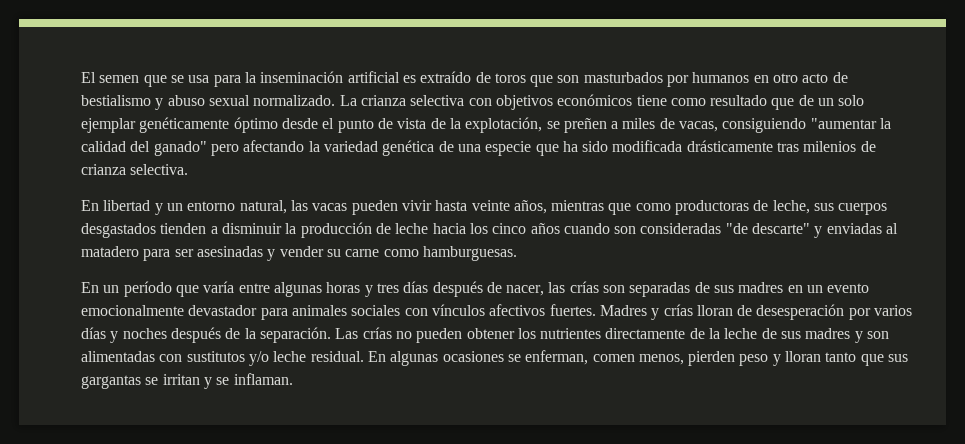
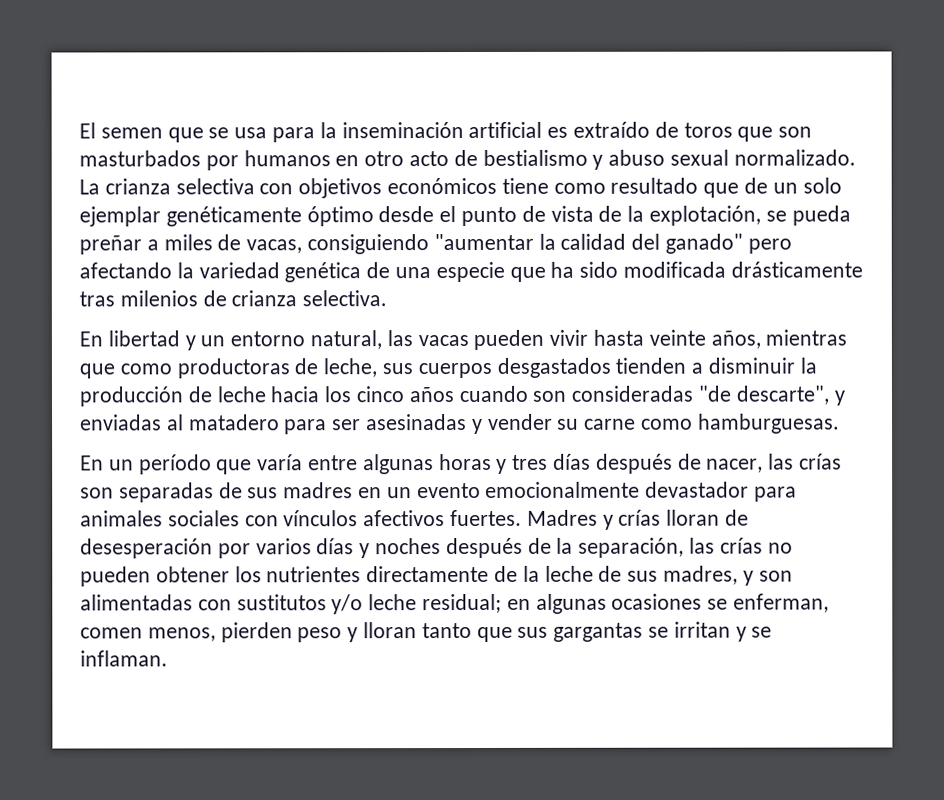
- La crianza selectiva con objetivos económicos tiene como resultado que de un solo ejemplar genéticamente óptimo desde el punto de vista de la explotación, se preñen a miles de vacas, consiguiendo "aumentar la calidad del ganado" pero afectando la variedad genética de una especie que ha sido modificada drásticamente tras milenios de crianza selectiva.
+ La crianza selectiva con objetivos económicos tiene como resultado que de un solo ejemplar genéticamente óptimo desde el punto de vista de la explotación, se pueda preñar a miles de vacas, consiguiendo "aumentar la calidad del ganado" pero afectando la variedad genética de una especie que ha sido modificada drásticamente tras milenios de crianza selectiva.
- En libertad y un entorno natural, las vacas pueden vivir hasta veinte años, mientras que como productoras de leche, sus cuerpos desgastados tienden a disminuir la producción de leche hacia los cinco años cuando son consideradas "de descarte" y enviadas al matadero para ser asesinadas y vender su carne como hamburguesas.
+ En libertad y un entorno natural, las vacas pueden vivir hasta veinte años, mientras que como productoras de leche, sus cuerpos desgastados tienden a disminuir la producción de leche hacia los cinco años cuando son consideradas "de descarte", y enviadas al matadero para ser asesinadas y vender su carne como hamburguesas.
- Madres y crías lloran de desesperación por varios días y noches después de la separación. Las crías no pueden obtener los nutrientes directamente de la leche de sus madres y son alimentadas con sustitutos y/o leche residual. En algunas ocasiones se enferman, comen menos, pierden peso y lloran tanto que sus gargantas se irritan y se inflaman.
+ Madres y crías lloran de desesperación por varios días y noches después de la separación, las crías no pueden obtener los nutrientes directamente de la leche de sus madres, y son alimentadas con sustitutos y/o leche residual; en algunas ocasiones se enferman, comen menos, pierden peso y lloran tanto que sus gargantas se irritan y se inflaman.

